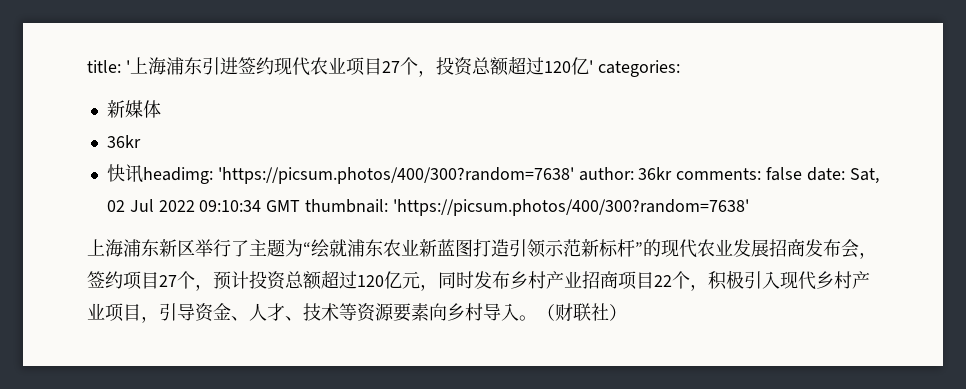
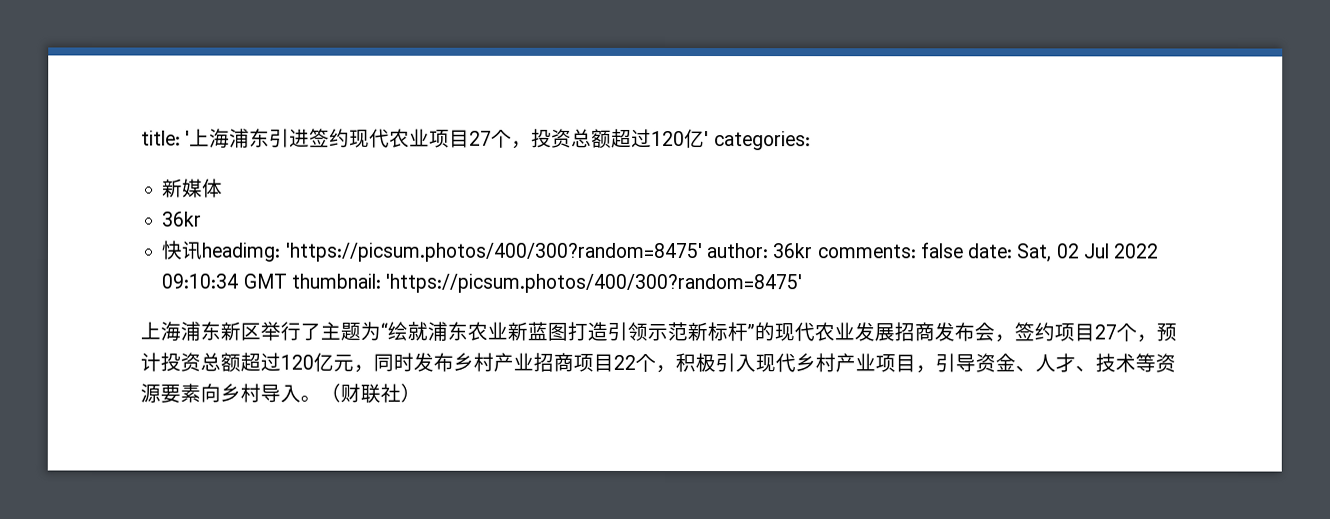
- 快讯headimg: 'https://picsum.photos/400/300?random=7638' author: 36kr comments: false date: Sat, 02 Jul 2022 09:10:34 GMT thumbnail: 'https://picsum.photos/400/300?random=7638'
+ 快讯headimg: 'https://picsum.photos/400/300?random=8475' author: 36kr comments: false date: Sat, 02 Jul 2022 09:10:34 GMT thumbnail: 'https://picsum.photos/400/300?random=8475'

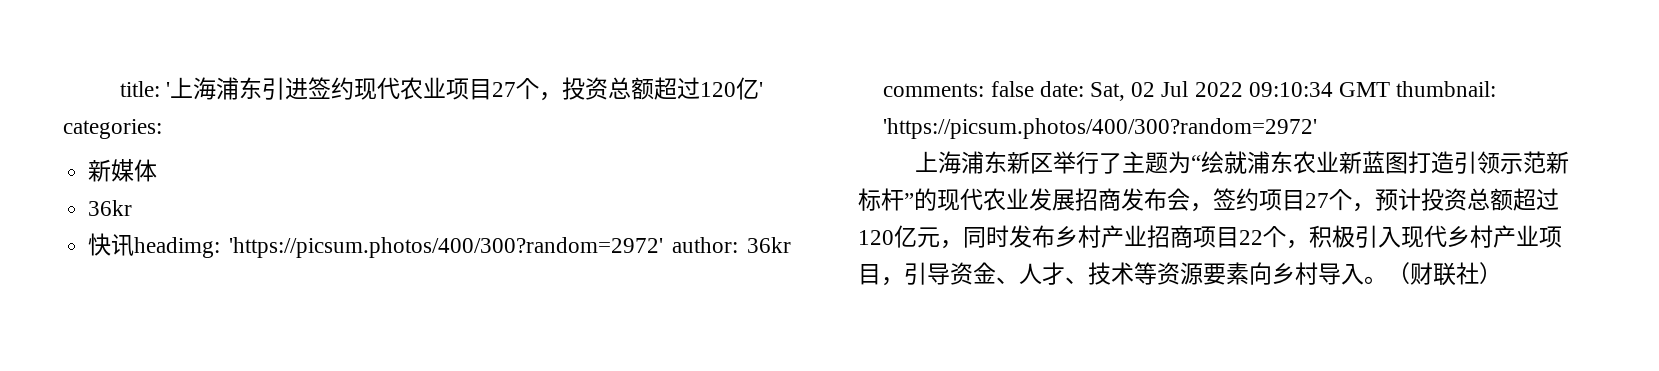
- 快讯headimg: 'https://picsum.photos/400/300?random=8475' author: 36kr comments: false date: Sat, 02 Jul 2022 09:10:34 GMT thumbnail: 'https://picsum.photos/400/300?random=8475'
+ 快讯headimg: 'https://picsum.photos/400/300?random=2972' author: 36kr comments: false date: Sat, 02 Jul 2022 09:10:34 GMT thumbnail: 'https://picsum.photos/400/300?random=2972'

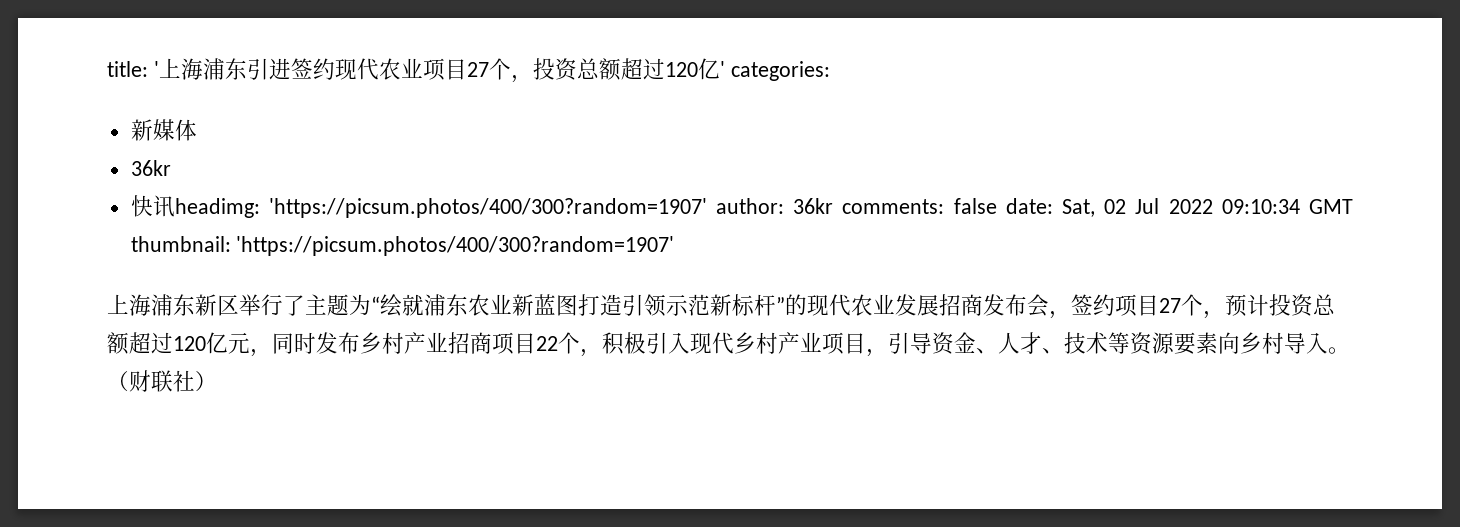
- 快讯headimg: 'https://picsum.photos/400/300?random=2972' author: 36kr comments: false date: Sat, 02 Jul 2022 09:10:34 GMT thumbnail: 'https://picsum.photos/400/300?random=2972'
+ 快讯headimg: 'https://picsum.photos/400/300?random=1907' author: 36kr comments: false date: Sat, 02 Jul 2022 09:10:34 GMT thumbnail: 'https://picsum.photos/400/300?random=1907'

